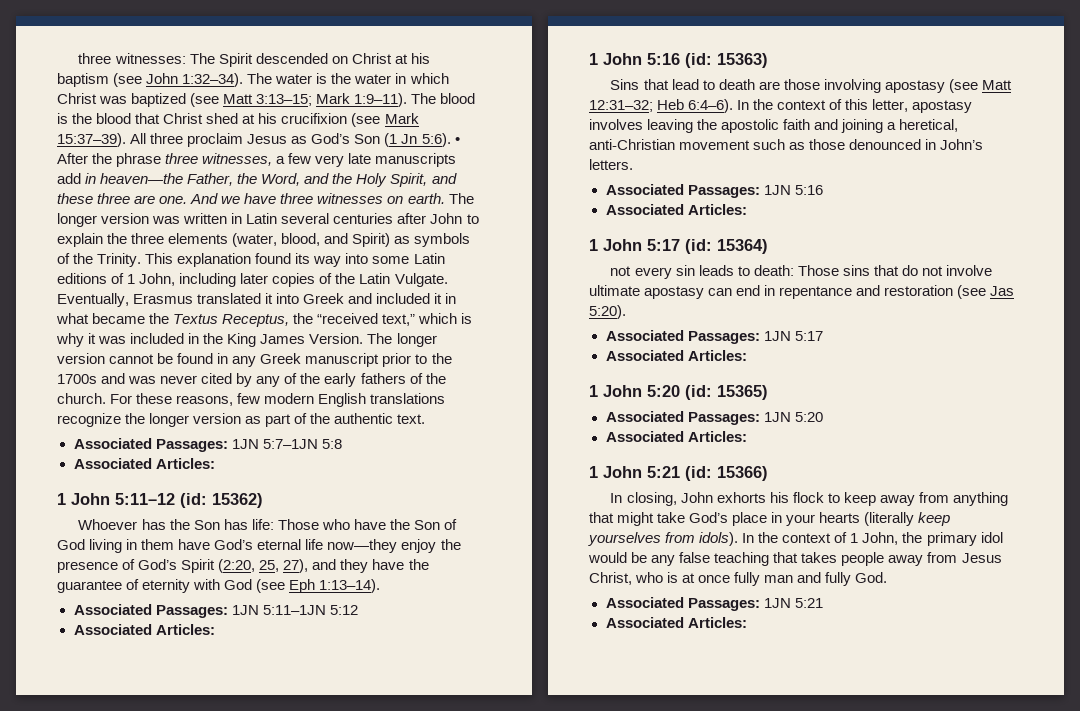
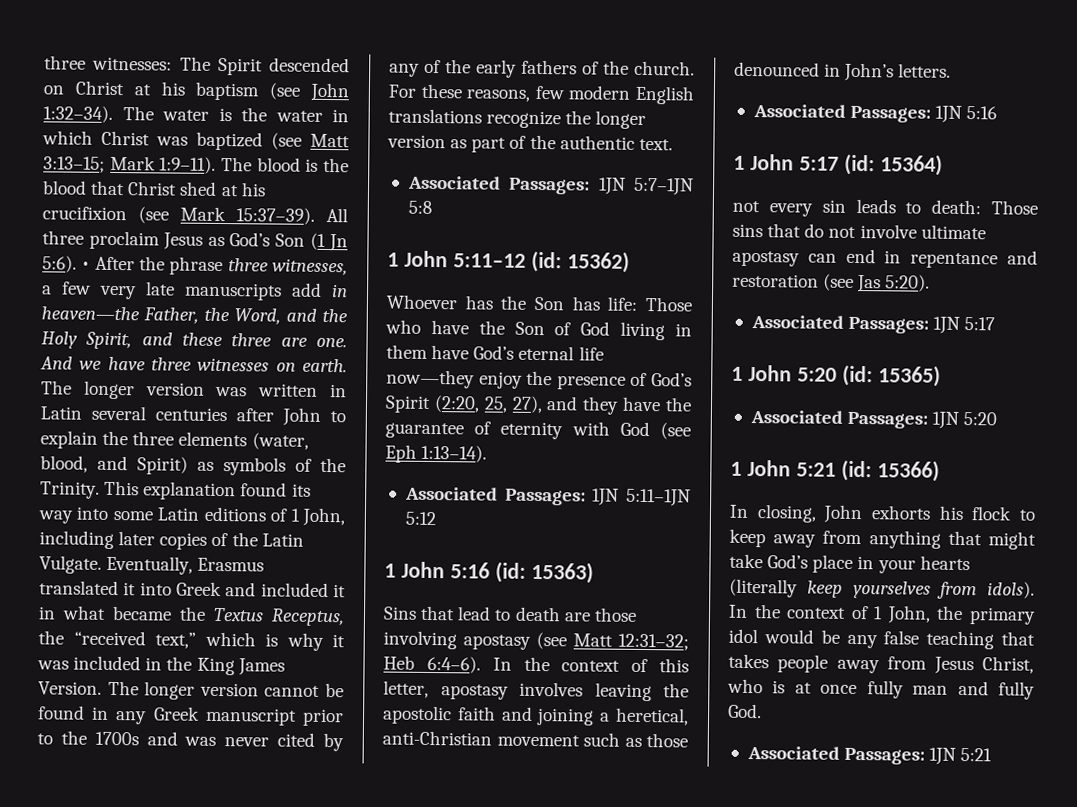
  Associated Passages: 1JN 5:7–1JN 5:8
- Associated Articles:
  Associated Passages: 1JN 5:11–1JN 5:12
- Associated Articles:
  Associated Passages: 1JN 5:16
- Associated Articles:
  Associated Passages: 1JN 5:17
- Associated Articles:
  Associated Passages: 1JN 5:20
- Associated Articles:
  Associated Passages: 1JN 5:21
- Associated Articles:

